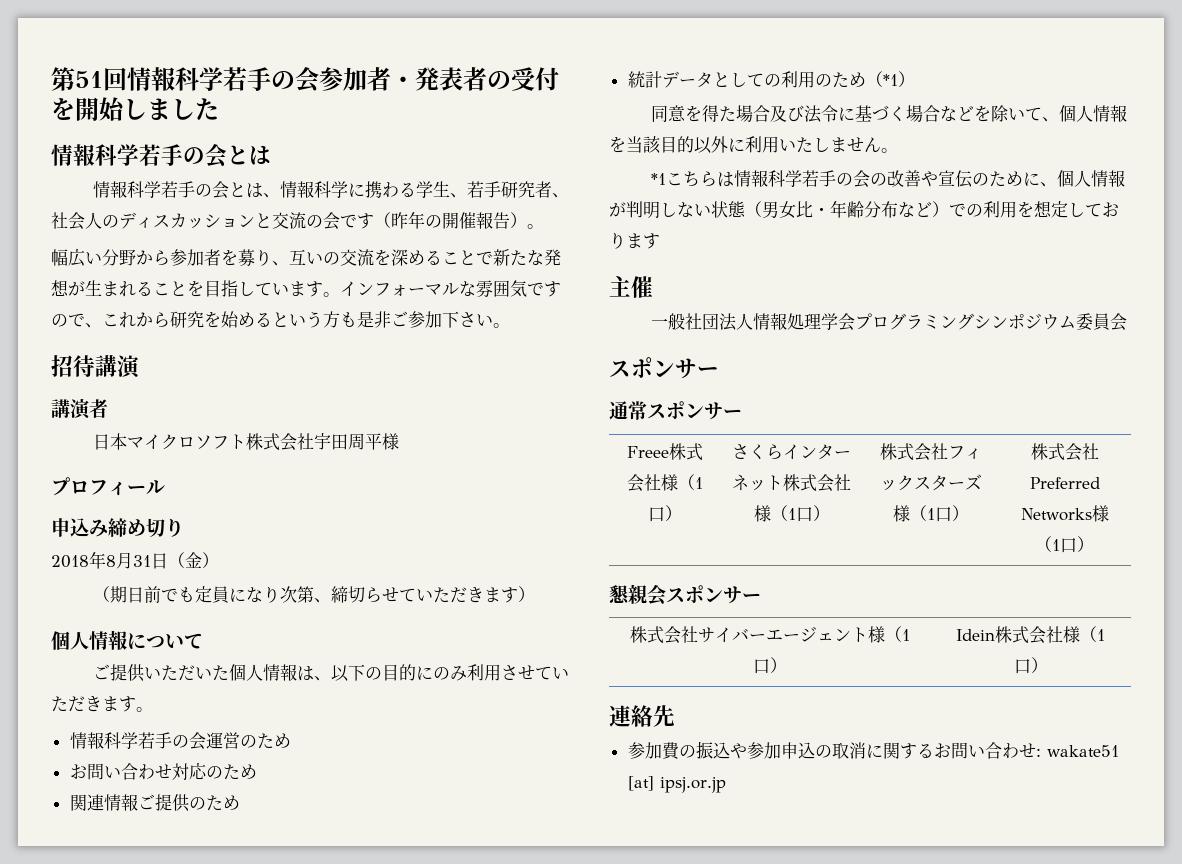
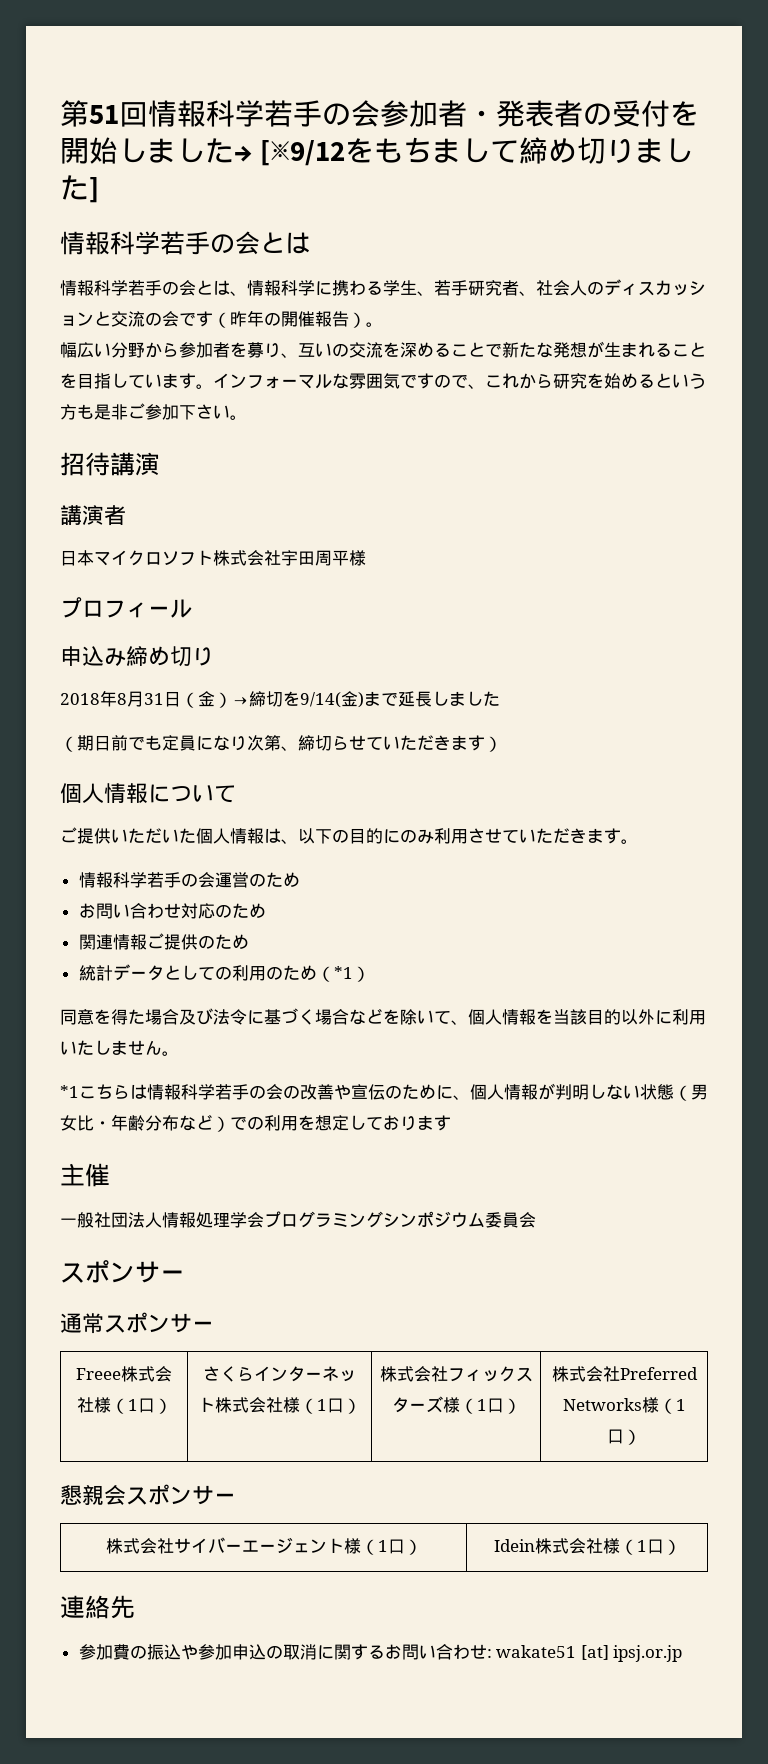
- 第51回情報科学若手の会参加者・発表者の受付を開始しました
+ 第51回情報科学若手の会参加者・発表者の受付を開始しました→ [※9/12をもちまして締め切りました]
- 2018年8月31日（金）
+ 2018年8月31日（金）→締切を9/14(金)まで延長しました

